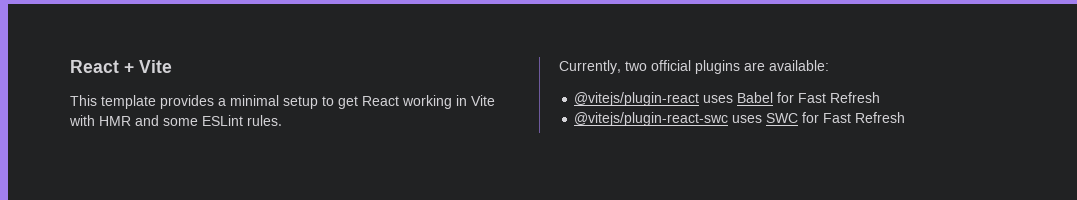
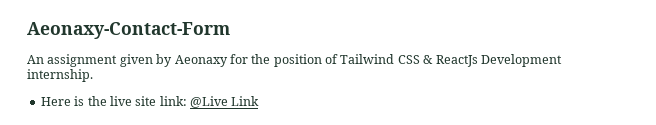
- React + Vite
- This template provides a minimal setup to get React working in Vite with HMR and some ESLint rules.
- Currently, two official plugins are available:
- @vitejs/plugin-react uses Babel for Fast Refresh
- @vitejs/plugin-react-swc uses SWC for Fast Refresh
+ Aeonaxy-Contact-Form
+ An assignment given by Aeonaxy for the position of Tailwind CSS & ReactJs Development internship.
+ Here is the live site link: @Live Link

